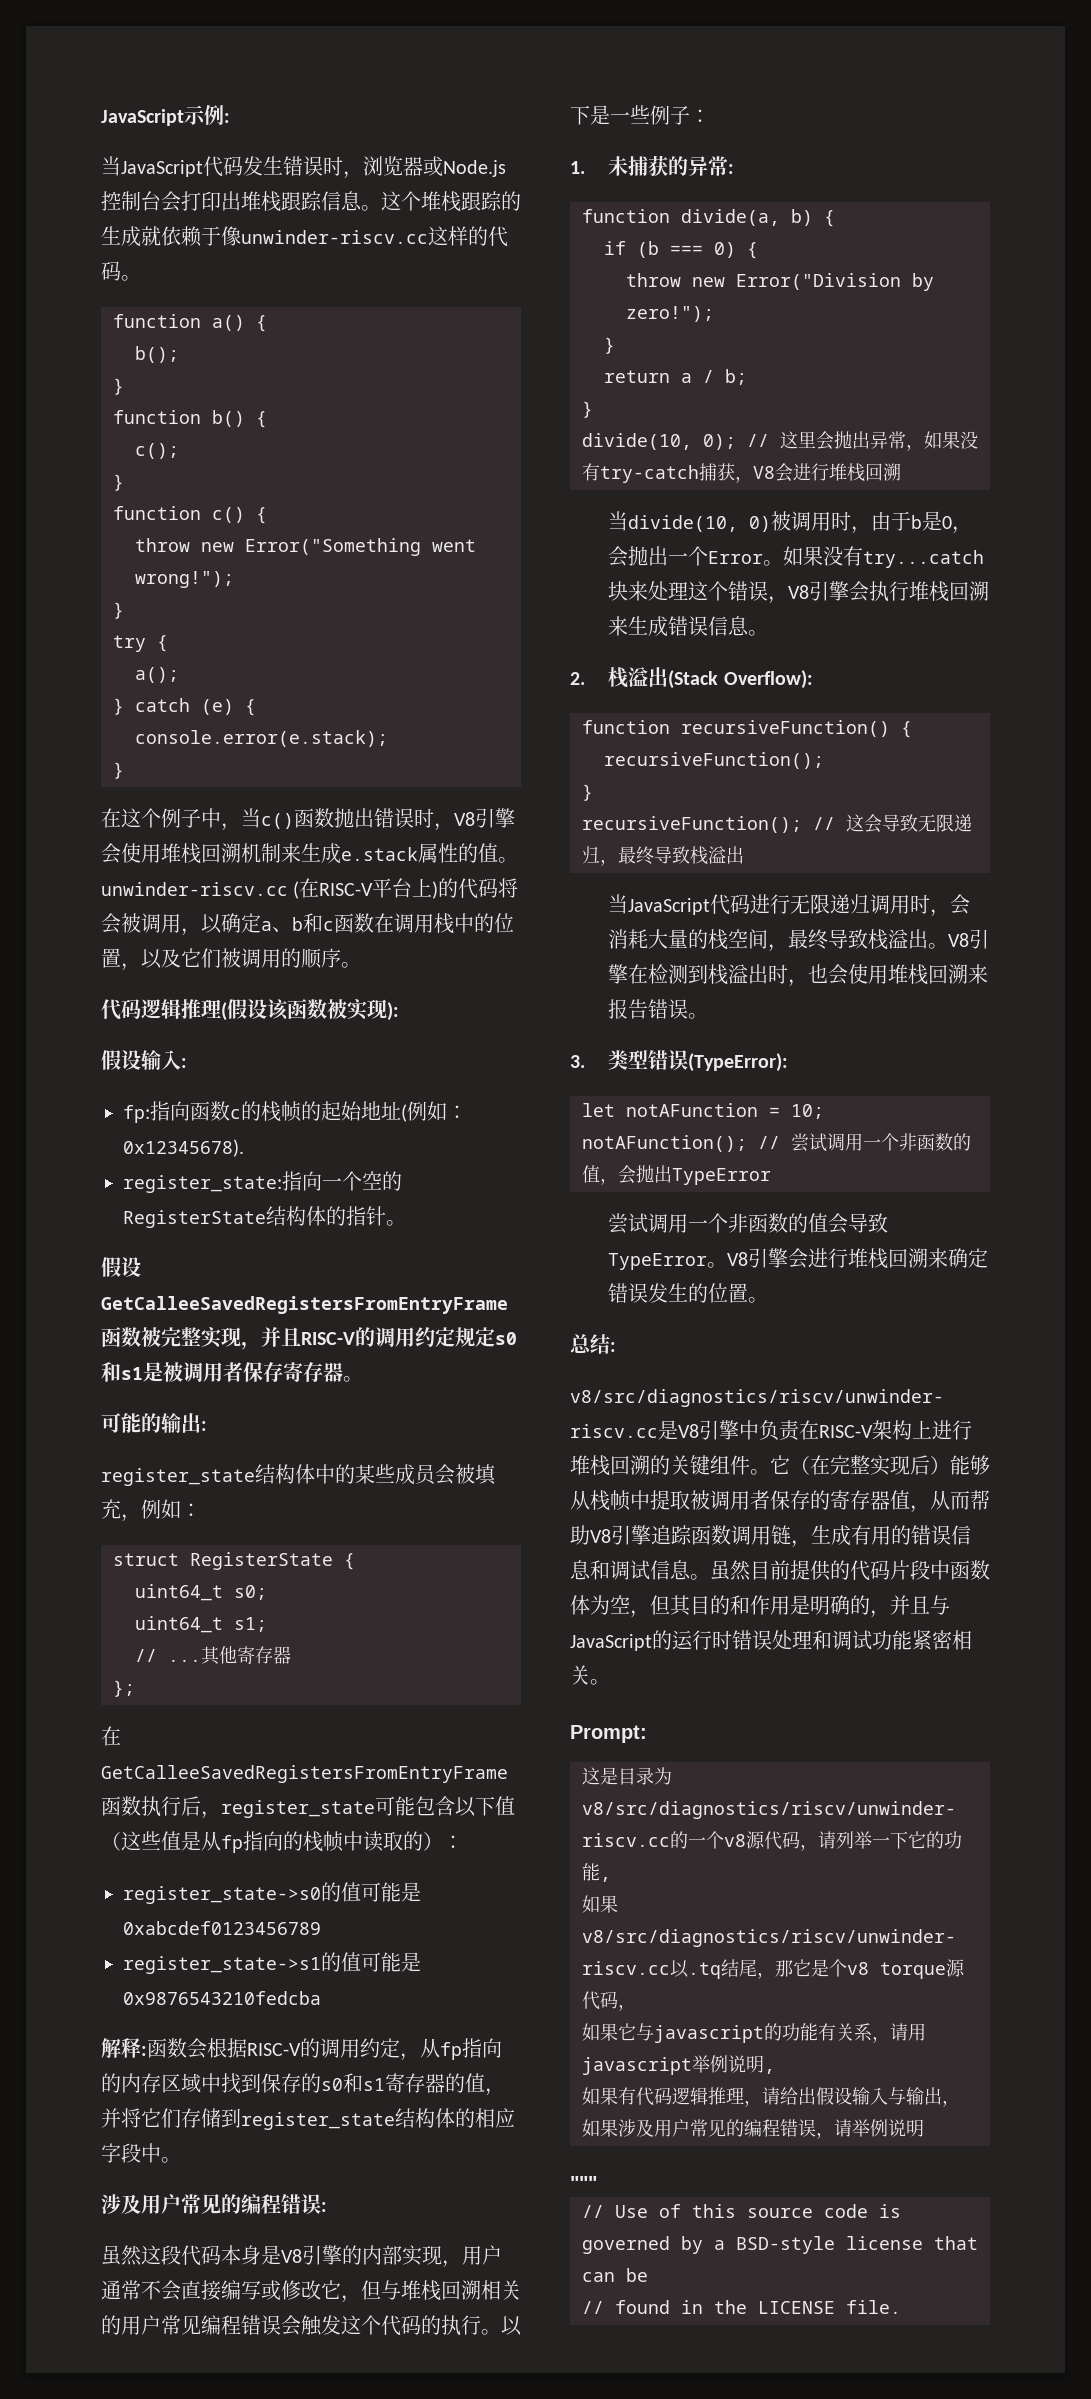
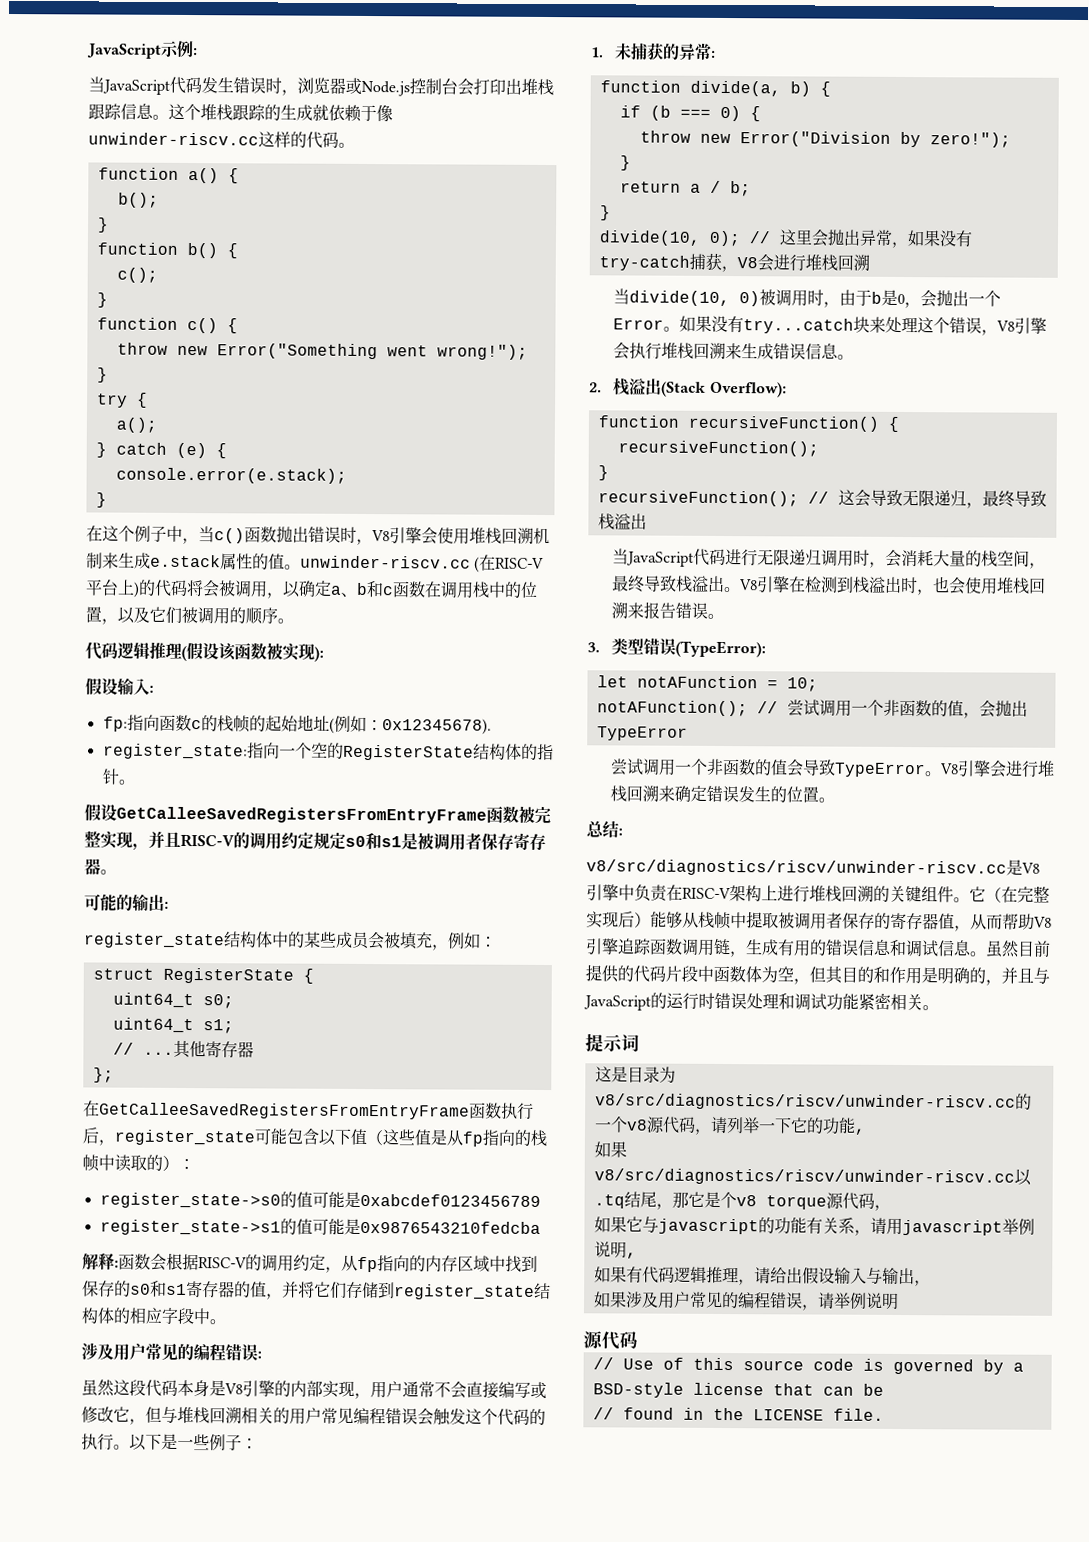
- Prompt:
+ 提示词
  如果涉及用户常见的编程错误，请举例说明
- """
+ 源代码

